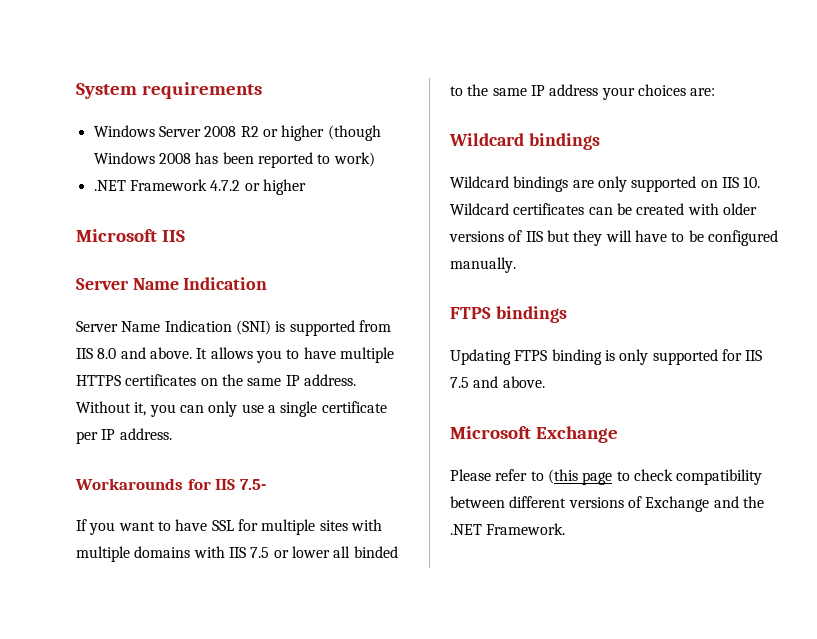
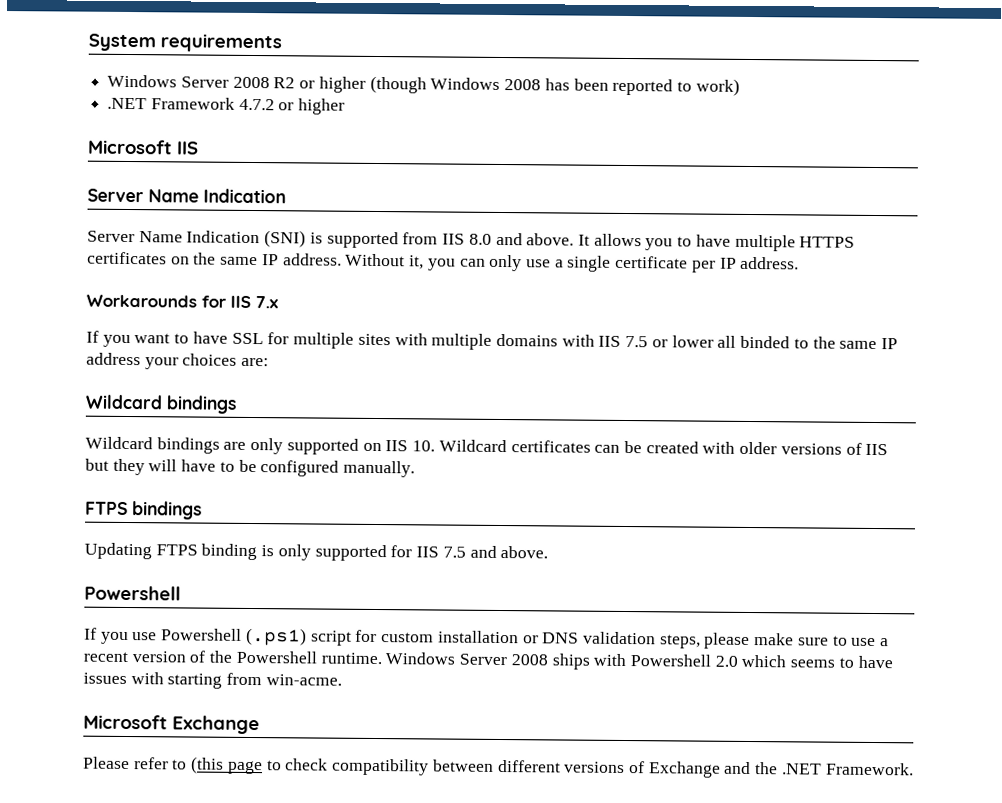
- Workarounds for IIS 7.5-
+ Workarounds for IIS 7.x
  Updating FTPS binding is only supported for IIS 7.5 and above.
+ Powershell
+ If you use Powershell (.ps1) script for custom installation or DNS validation steps, please make sure to use a recent version of the Powershell runtime. Windows Server 2008 ships with Powershell 2.0 which seems to have issues with starting from win-acme.

